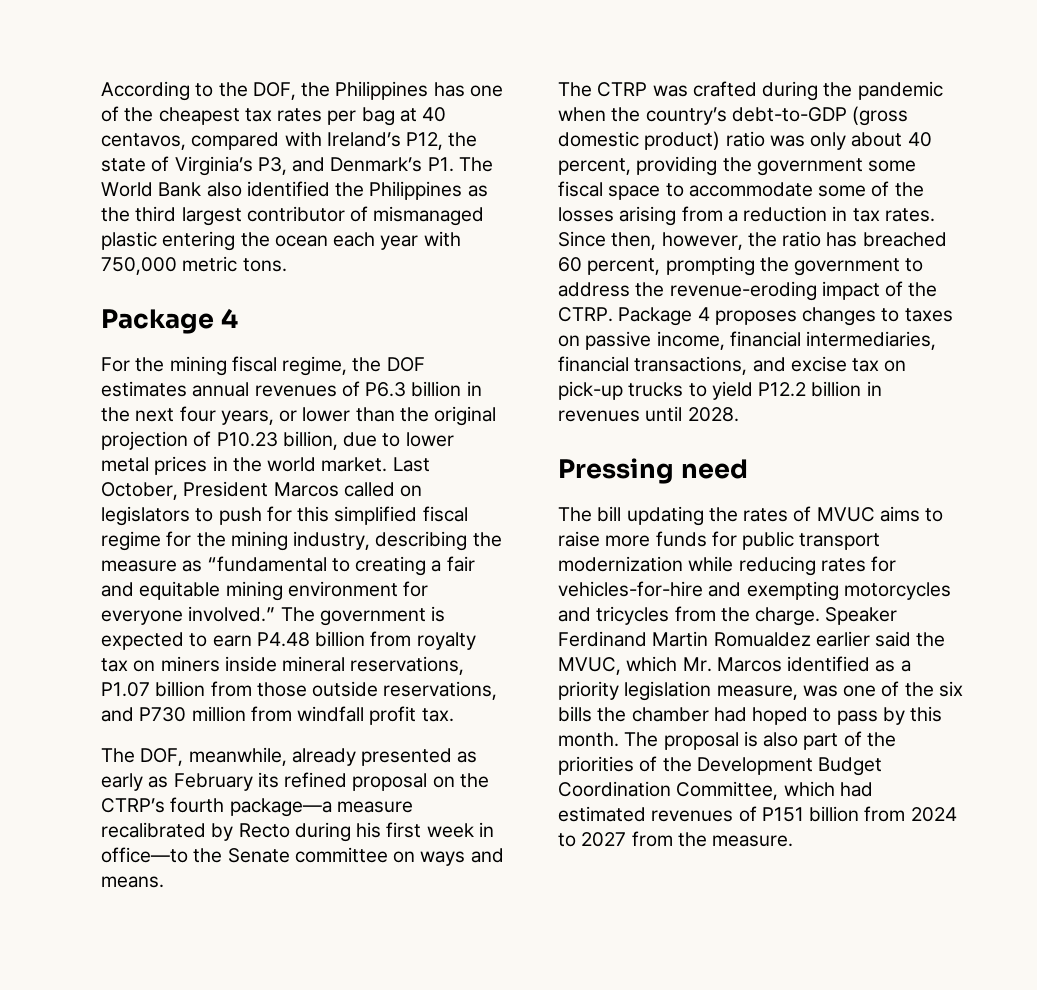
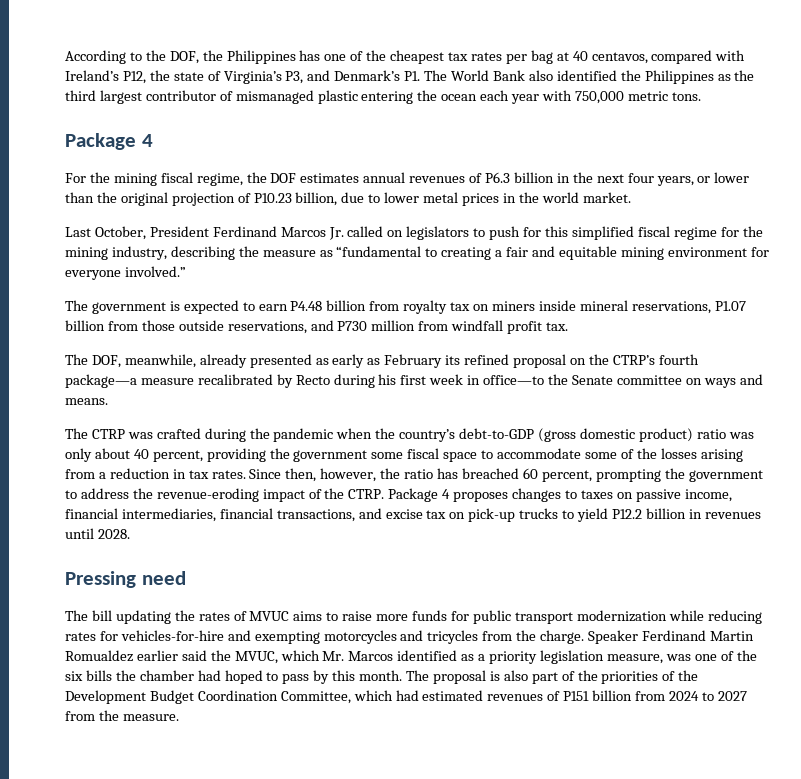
- For the mining fiscal regime, the DOF estimates annual revenues of P6.3 billion in the next four years, or lower than the original projection of P10.23 billion, due to lower metal prices in the world market. Last October, President Marcos called on legislators to push for this simplified fiscal regime for the mining industry, describing the measure as “fundamental to creating a fair and equitable mining environment for everyone involved.” The government is expected to earn P4.48 billion from royalty tax on miners inside mineral reservations, P1.07 billion from those outside reservations, and P730 million from windfall profit tax.
+ For the mining fiscal regime, the DOF estimates annual revenues of P6.3 billion in the next four years, or lower than the original projection of P10.23 billion, due to lower metal prices in the world market.
+ Last October, President Ferdinand Marcos Jr. called on legislators to push for this simplified fiscal regime for the mining industry, describing the measure as “fundamental to creating a fair and equitable mining environment for everyone involved.”
+ The government is expected to earn P4.48 billion from royalty tax on miners inside mineral reservations, P1.07 billion from those outside reservations, and P730 million from windfall profit tax.

